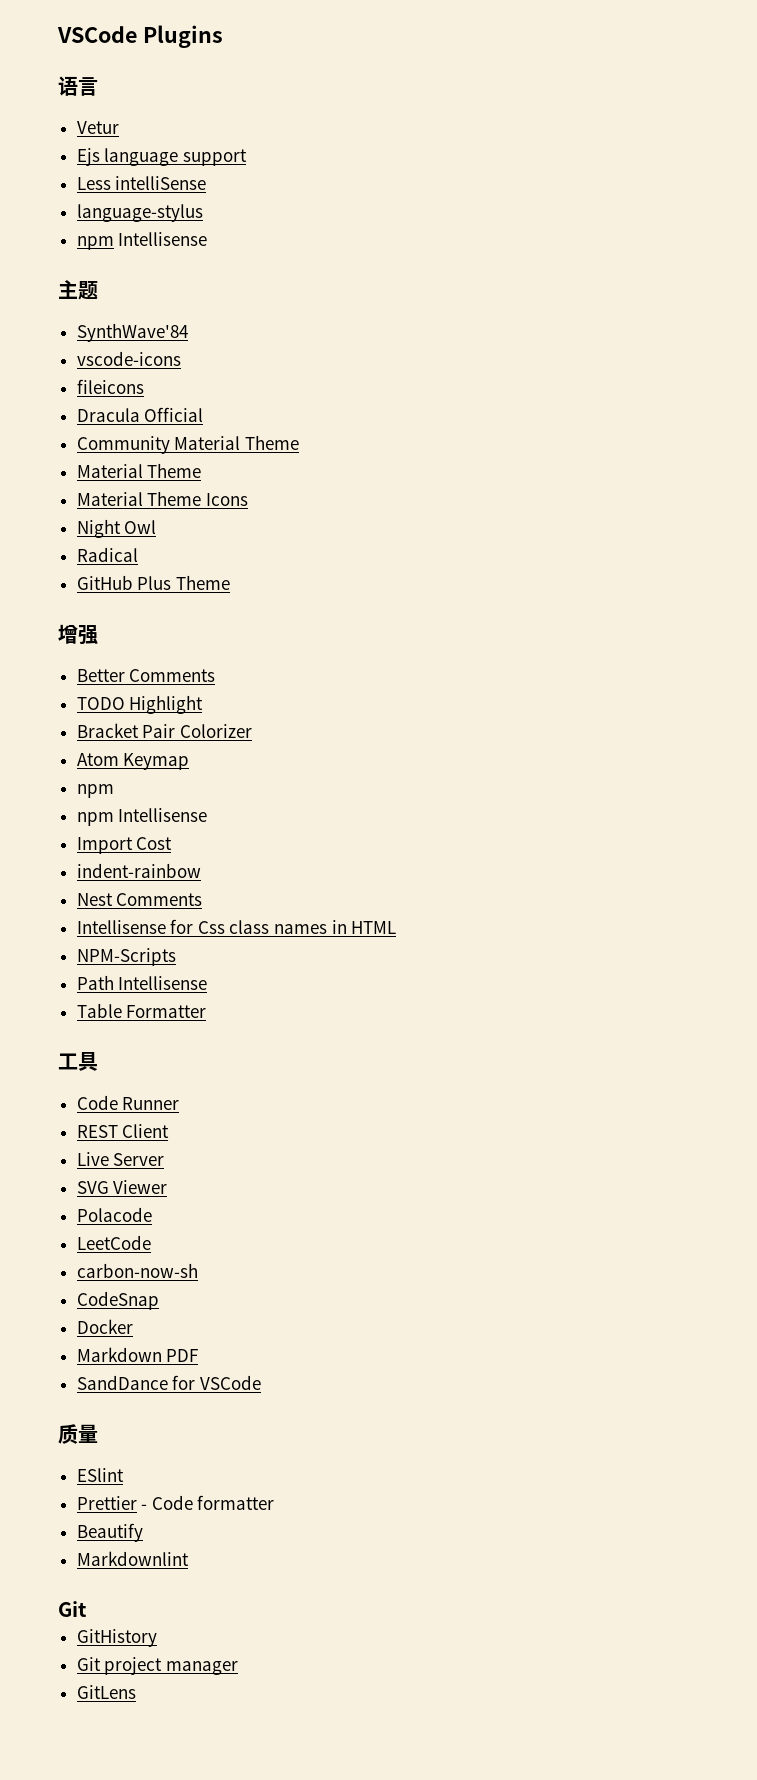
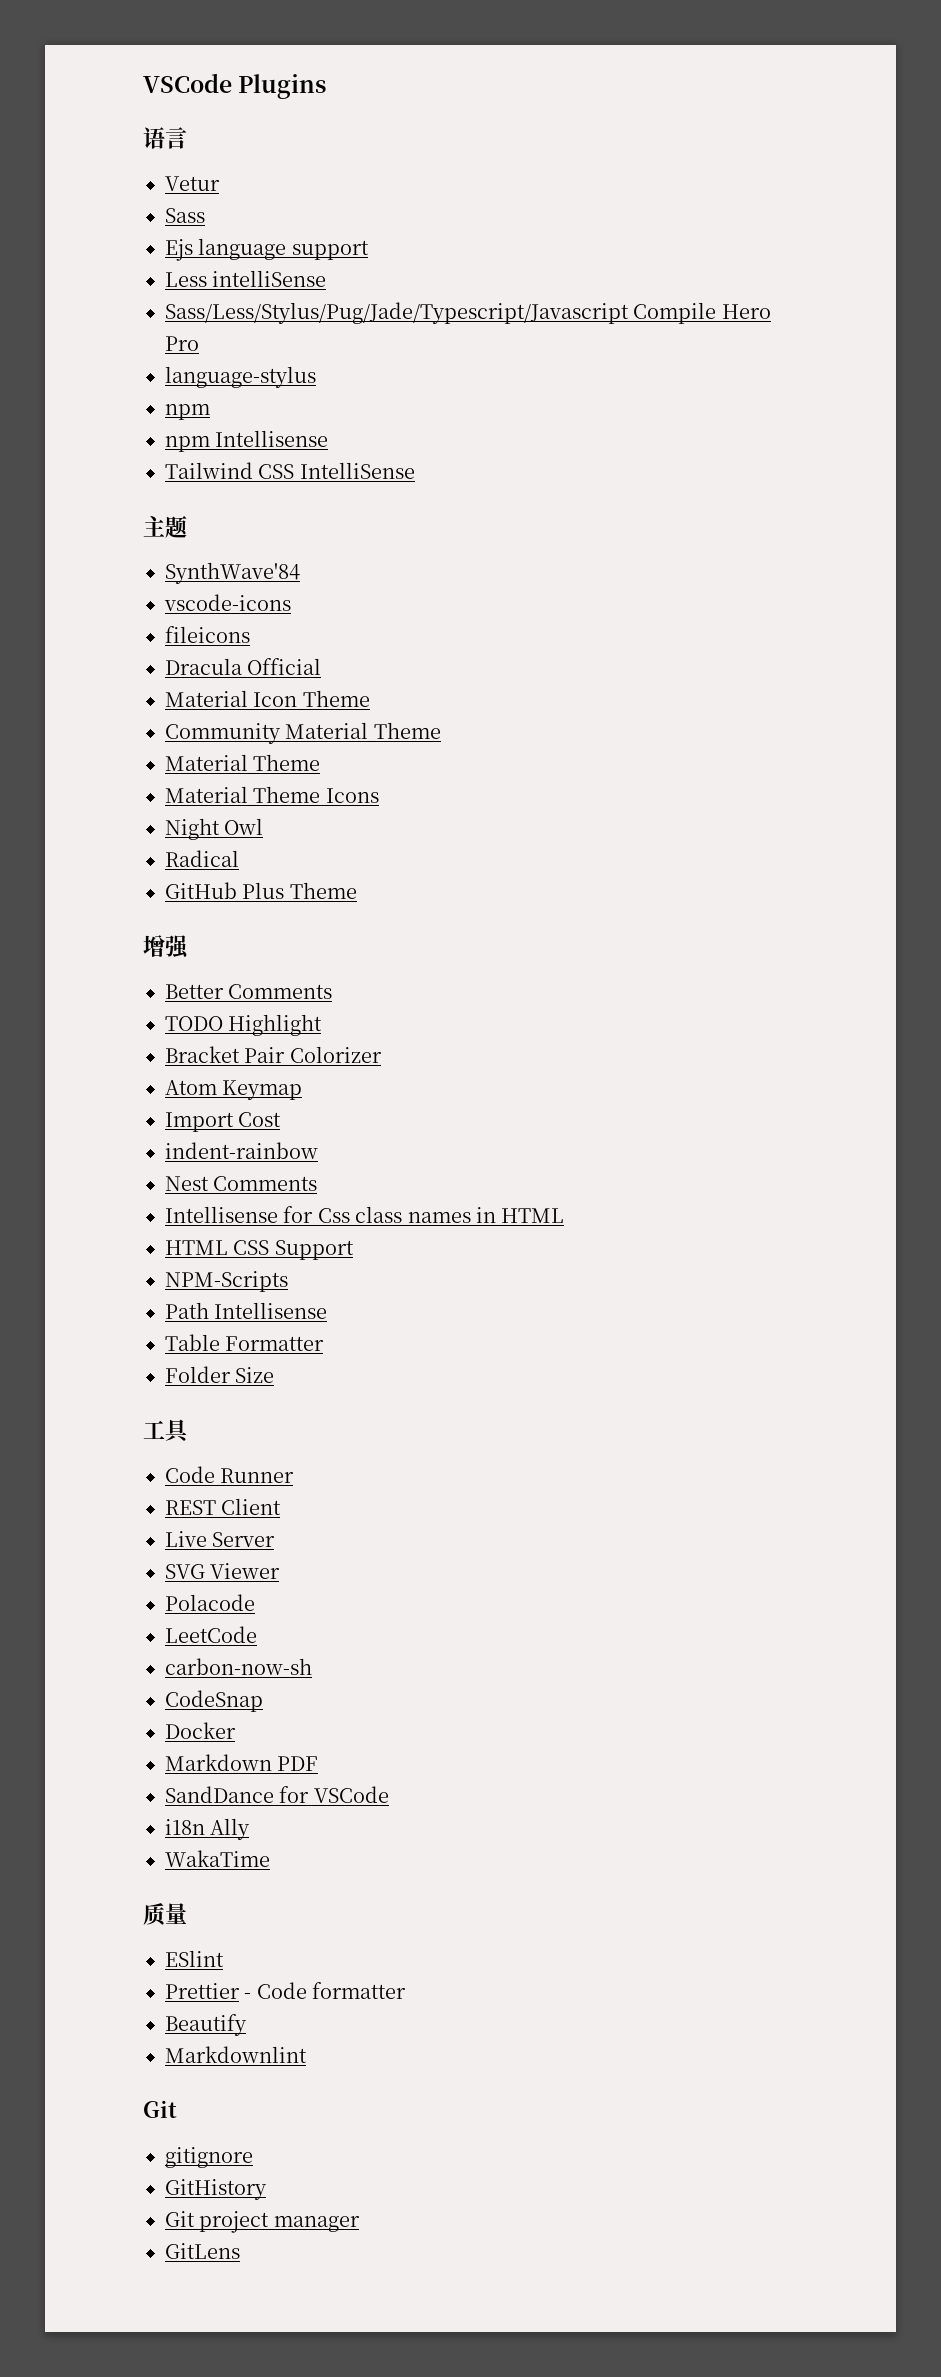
+ Sass
+ Sass/Less/Stylus/Pug/Jade/Typescript/Javascript Compile Hero Pro
  language-stylus
+ npm
  npm Intellisense
+ Tailwind CSS IntelliSense
+ Material Icon Theme
  Atom Keymap
- npm
- npm Intellisense
+ HTML CSS Support
+ Folder Size
+ i18n Ally
+ WakaTime
+ gitignore

